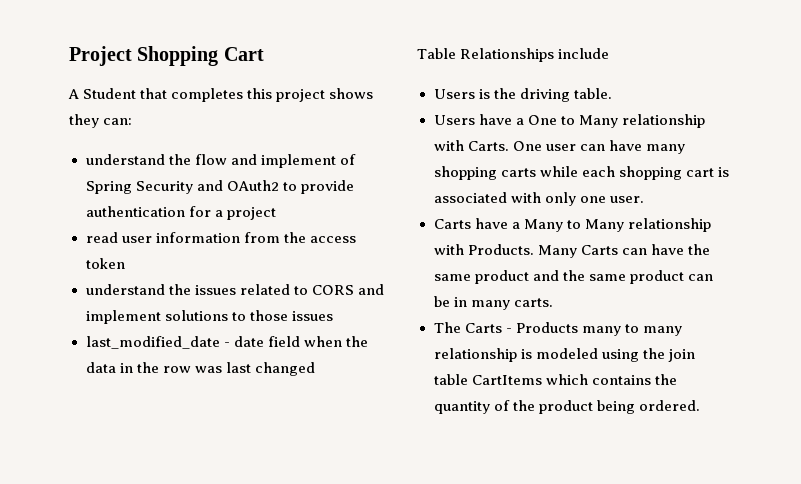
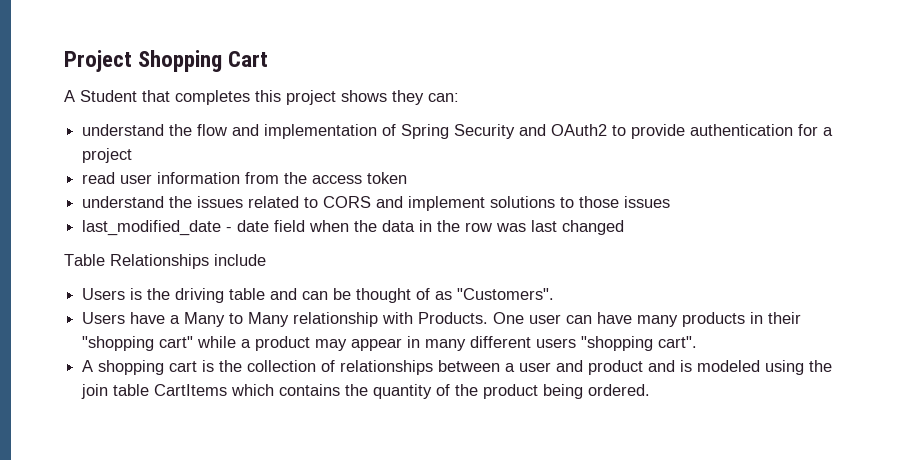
- understand the flow and implement of Spring Security and OAuth2 to provide authentication for a project
+ understand the flow and implementation of Spring Security and OAuth2 to provide authentication for a project
- Users is the driving table.
- Users have a One to Many relationship with Carts. One user can have many shopping carts while each shopping cart is associated with only one user.
- Carts have a Many to Many relationship with Products.
+ Users is the driving table and can be thought of as "Customers".
+ Users have a Many to Many relationship with Products.
- Many Carts can have the same product and the same product can be in many carts.
- The Carts - Products many to many relationship is modeled using the join table CartItems which contains the quantity of the product being ordered.
+ One user can have many products in their "shopping cart" while a product may appear in many different users "shopping cart".
+ A shopping cart is the collection of relationships between a user and product and is modeled using the join table CartItems which contains the quantity of the product being ordered.

